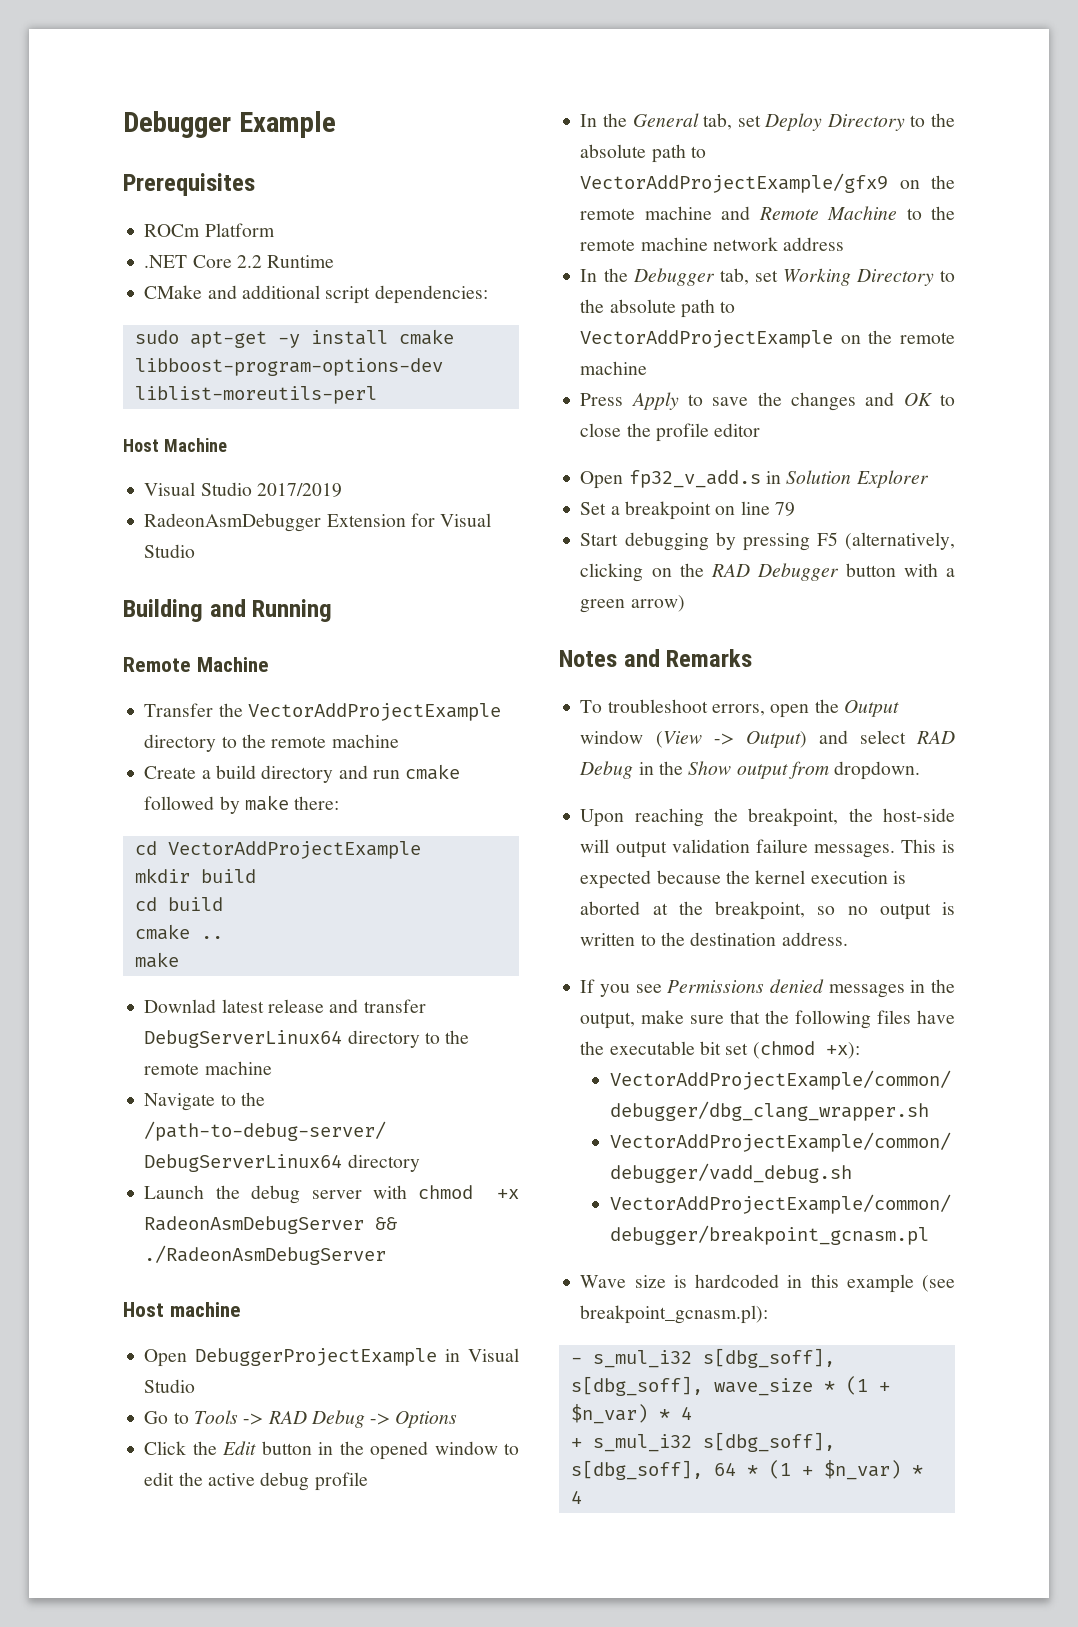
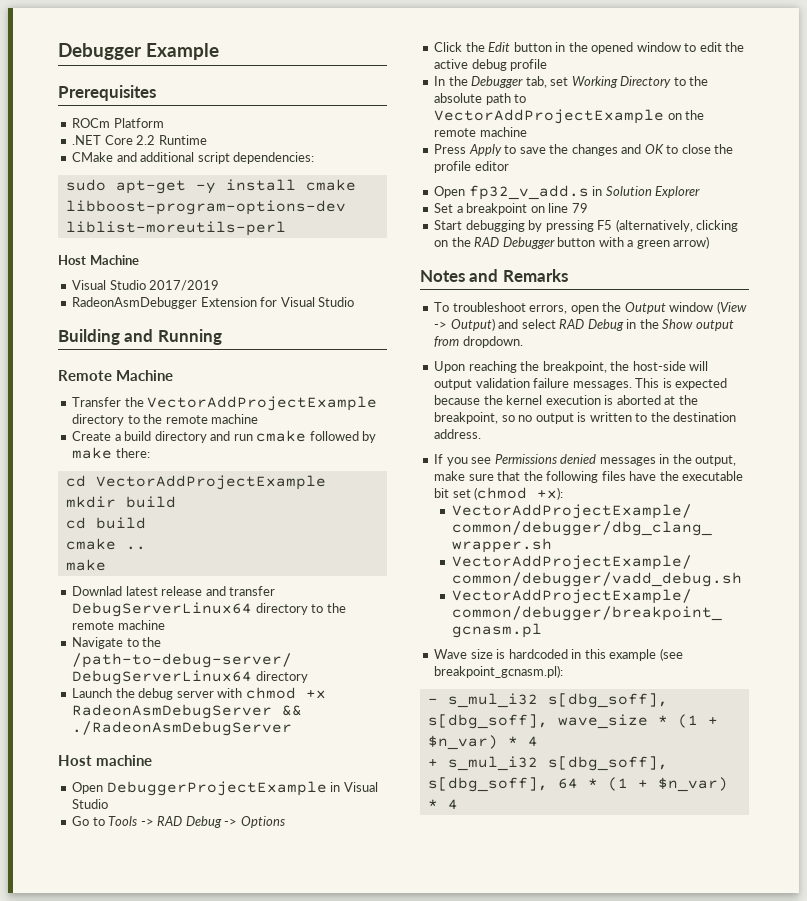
- In the General tab, set Deploy Directory to the absolute path to VectorAddProjectExample/gfx9 on the remote machine and Remote Machine to the remote machine network address

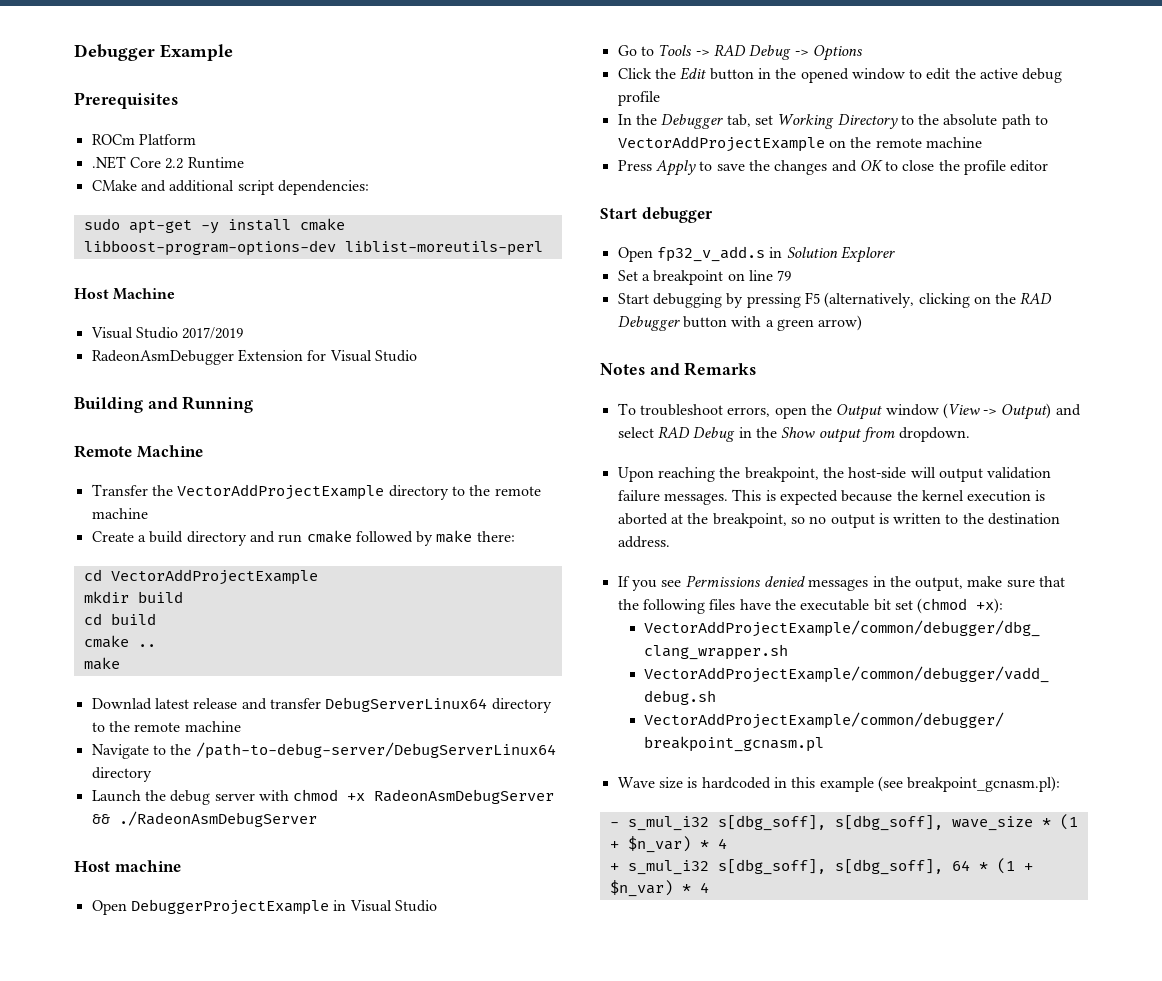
+ Start debugger

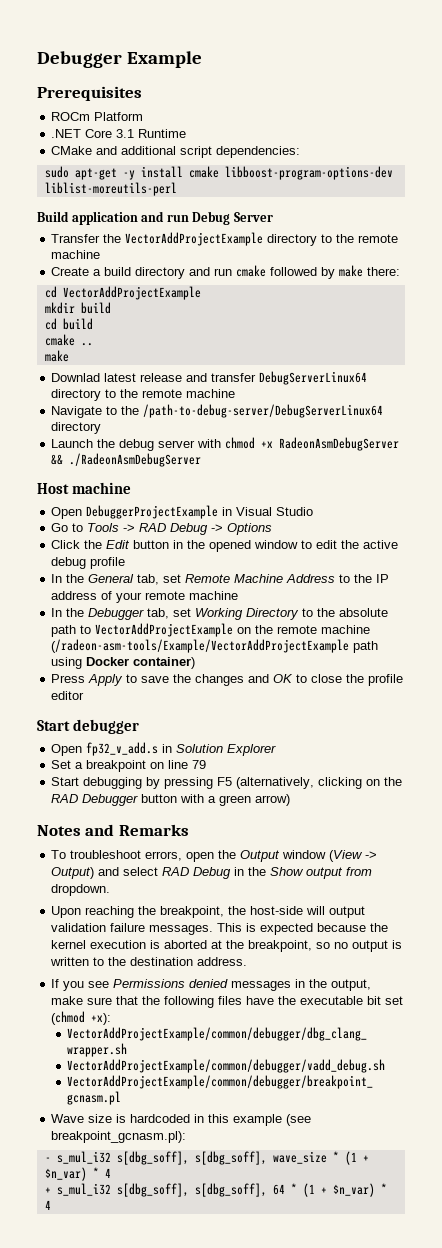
- .NET Core 2.2 Runtime
+ .NET Core 3.1 Runtime
- Host Machine
- Visual Studio 2017/2019
- RadeonAsmDebugger Extension for Visual Studio
- Building and Running
- Remote Machine
+ Build application and run Debug Server
+ In the General tab, set Remote Machine Address to the IP address of your remote machine
- In the Debugger tab, set Working Directory to the absolute path to VectorAddProjectExample on the remote machine
+ In the Debugger tab, set Working Directory to the absolute path to VectorAddProjectExample on the remote machine (/radeon-asm-tools/Example/VectorAddProjectExample path using Docker container)

